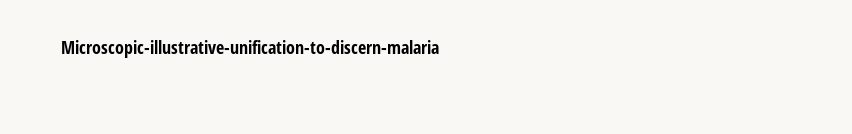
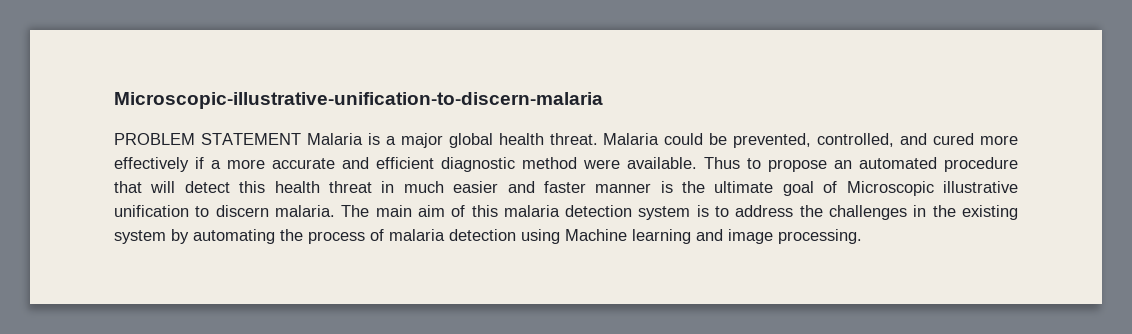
+ PROBLEM STATEMENT Malaria is a major global health threat. Malaria could be prevented, controlled, and cured more effectively if a more accurate and efficient diagnostic method were available. Thus to propose an automated procedure that will detect this health threat in much easier and faster manner is the ultimate goal of Microscopic illustrative unification to discern malaria. The main aim of this malaria detection system is to address the challenges in the existing system by automating the process of malaria detection using Machine learning and image processing.

